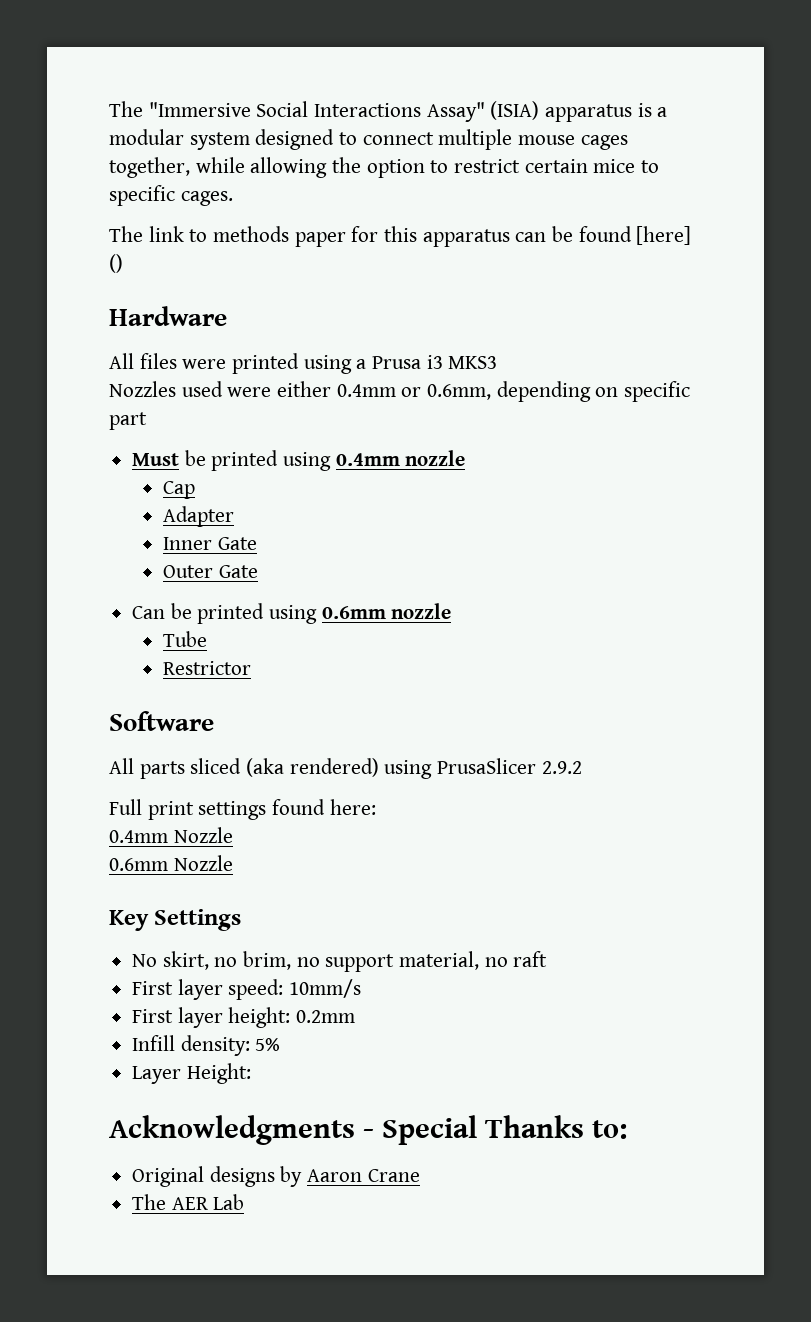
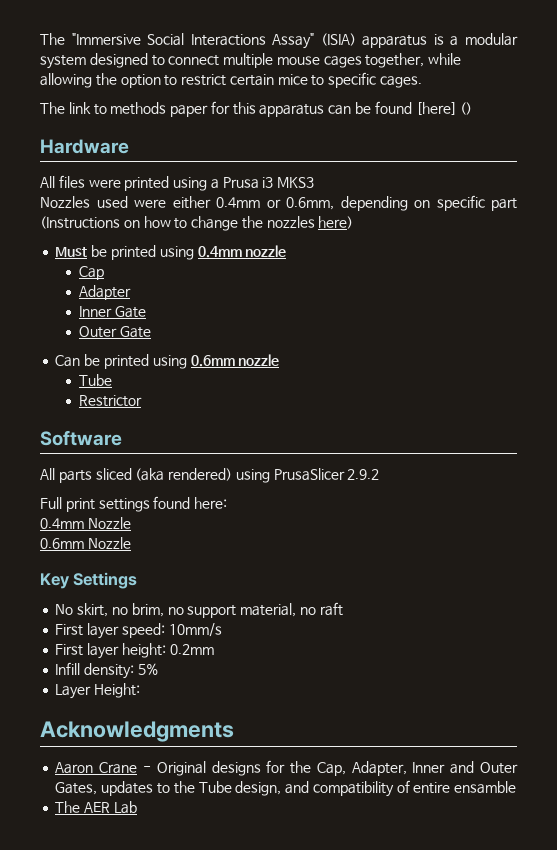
- Nozzles used were either 0.4mm or 0.6mm, depending on specific part
+ Nozzles used were either 0.4mm or 0.6mm, depending on specific part (Instructions on how to change the nozzles here)
- Acknowledgments - Special Thanks to:
- Original designs by Aaron Crane
+ Acknowledgments
+ Aaron Crane - Original designs for the Cap, Adapter, Inner and Outer Gates, updates to the Tube design, and compatibility of entire ensamble

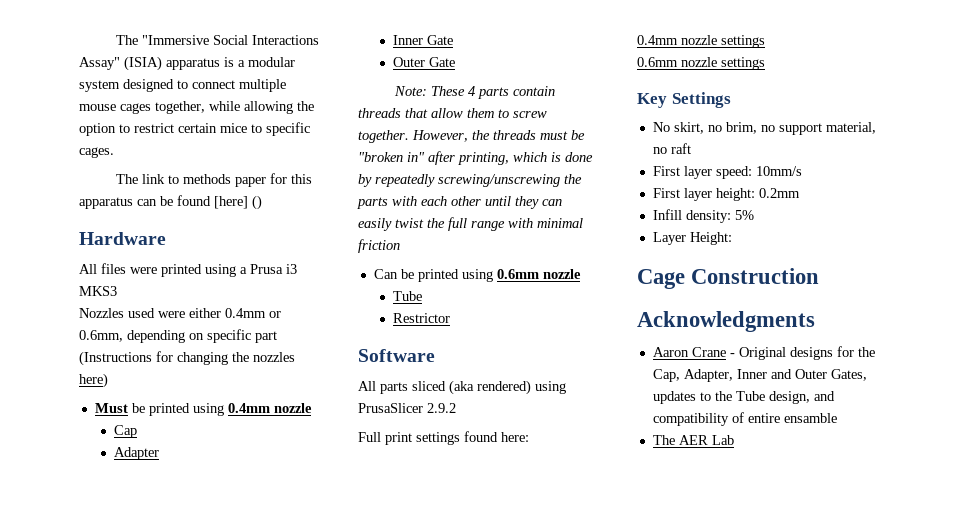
- Nozzles used were either 0.4mm or 0.6mm, depending on specific part (Instructions on how to change the nozzles here)
+ Nozzles used were either 0.4mm or 0.6mm, depending on specific part (Instructions for changing the nozzles here)
+ Note: These 4 parts contain threads that allow them to screw together. However, the threads must be "broken in" after printing, which is done by repeatedly screwing/unscrewing the parts with each other until they can easily twist the full range with minimal friction
- 0.4mm Nozzle
- 0.6mm Nozzle
+ 0.4mm nozzle settings
+ 0.6mm nozzle settings
+ Cage Construction

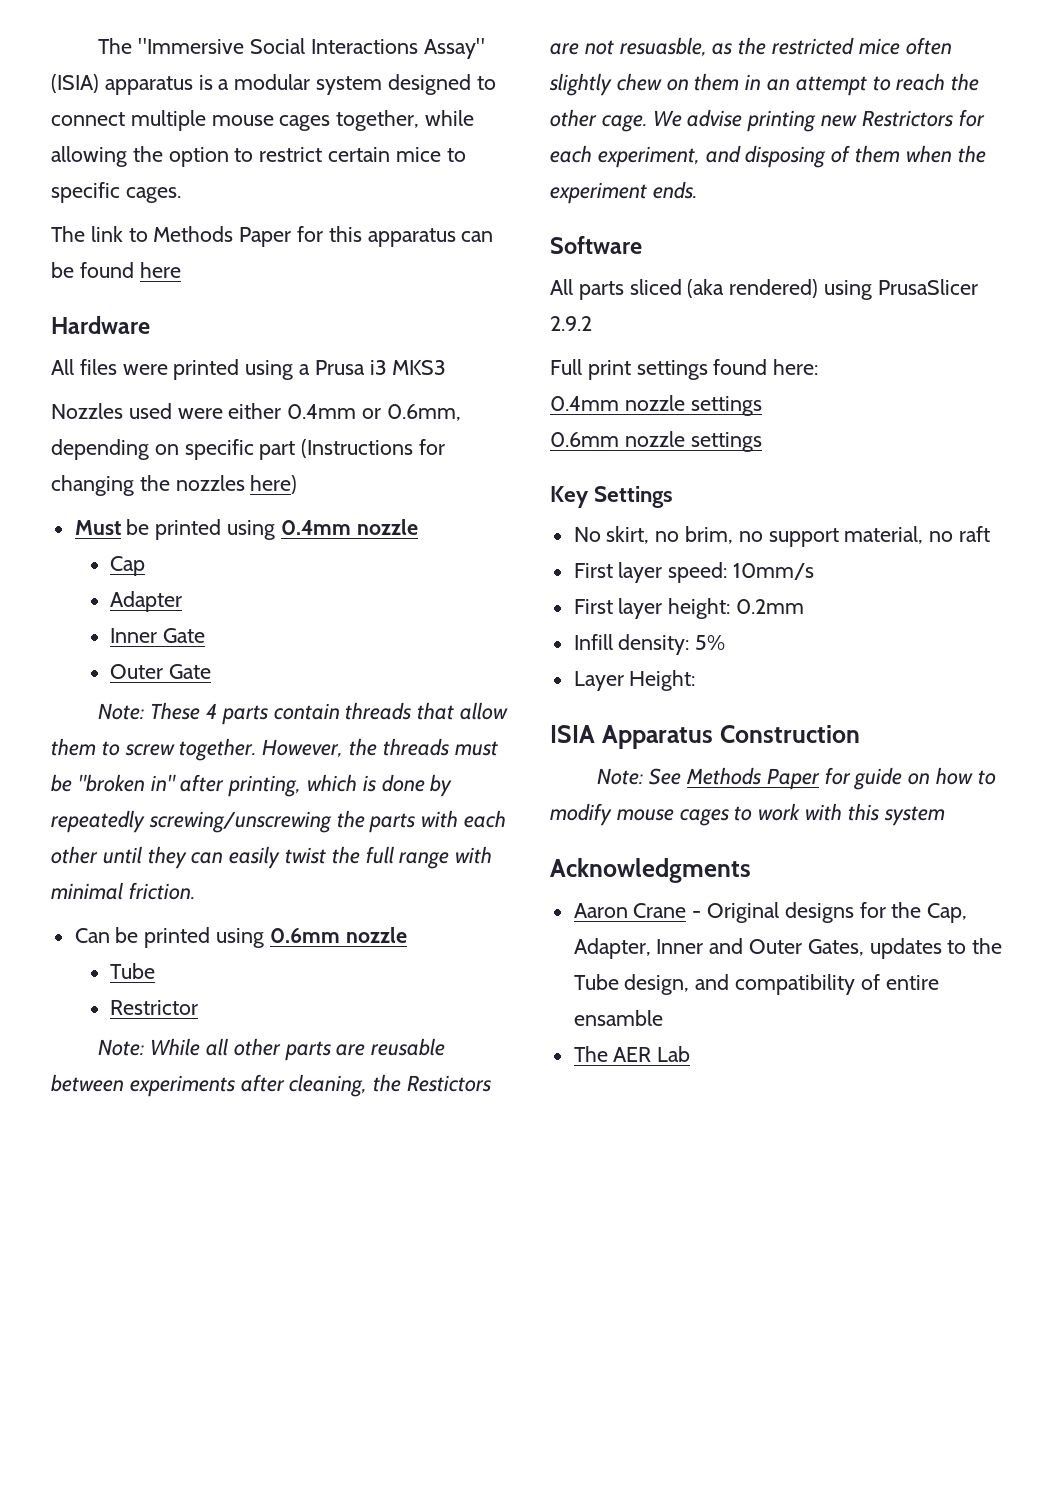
- The link to methods paper for this apparatus can be found [here] ()
+ The link to Methods Paper for this apparatus can be found here
- However, the threads must be "broken in" after printing, which is done by repeatedly screwing/unscrewing the parts with each other until they can easily twist the full range with minimal friction
+ However, the threads must be "broken in" after printing, which is done by repeatedly screwing/unscrewing the parts with each other until they can easily twist the full range with minimal friction.
+ Note: While all other parts are reusable between experiments after cleaning, the Restictors are not resuasble, as the restricted mice often slightly chew on them in an attempt to reach the other cage. We advise printing new Restrictors for each experiment, and disposing of them when the experiment ends.
- Cage Construction
+ ISIA Apparatus Construction
+ Note: See Methods Paper for guide on how to modify mouse cages to work with this system

